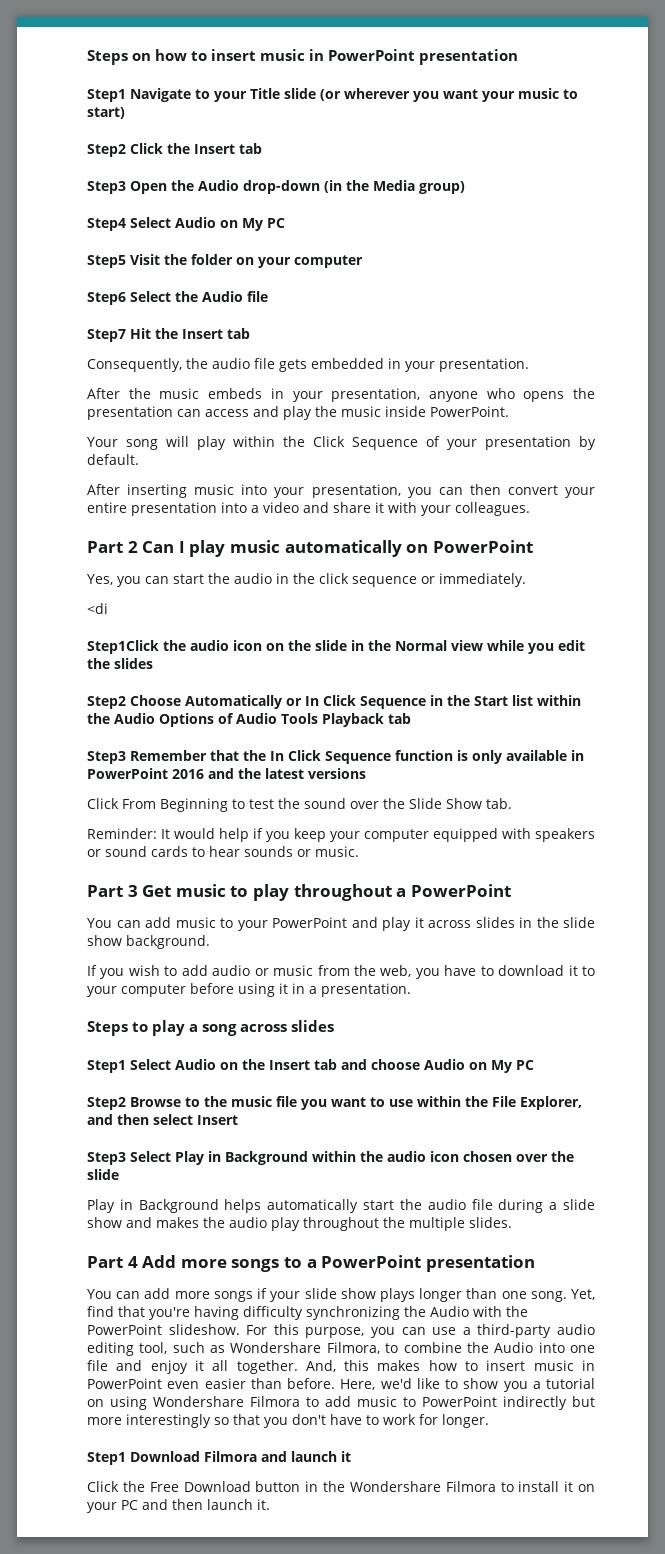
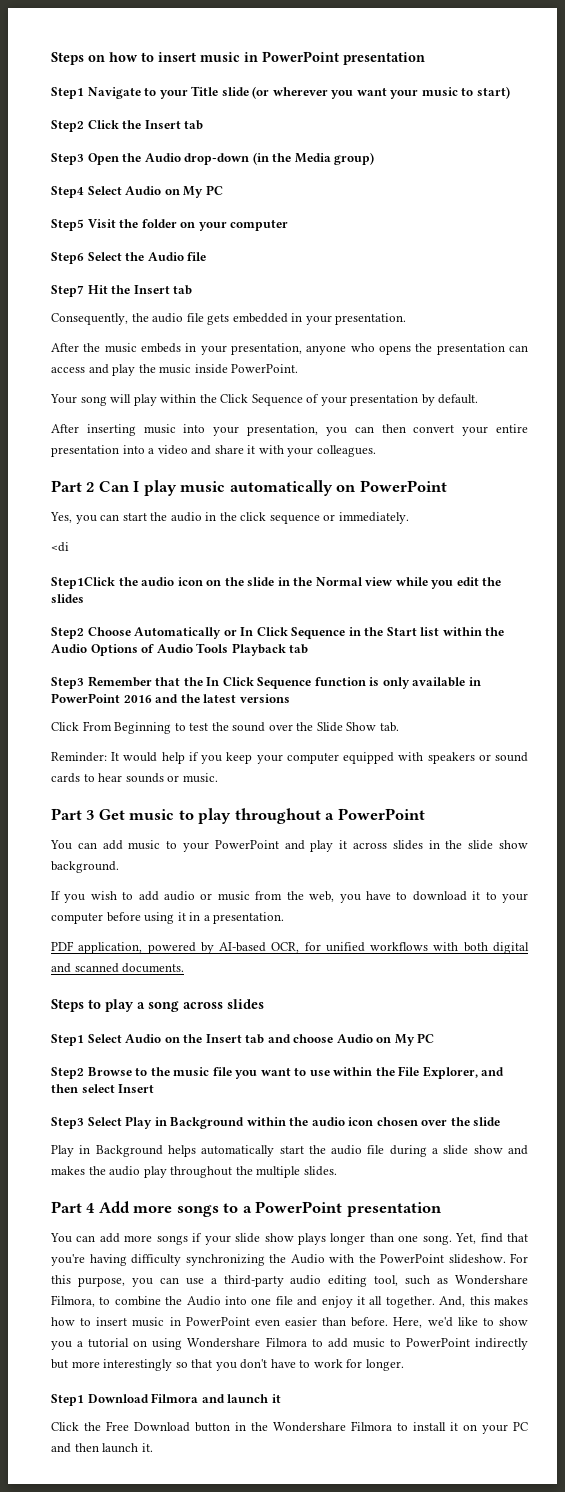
+ PDF application, powered by AI-based OCR, for unified workflows with both digital and scanned documents.

